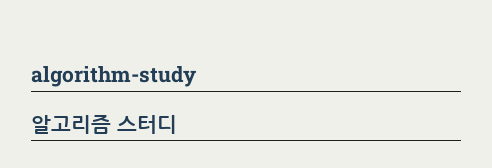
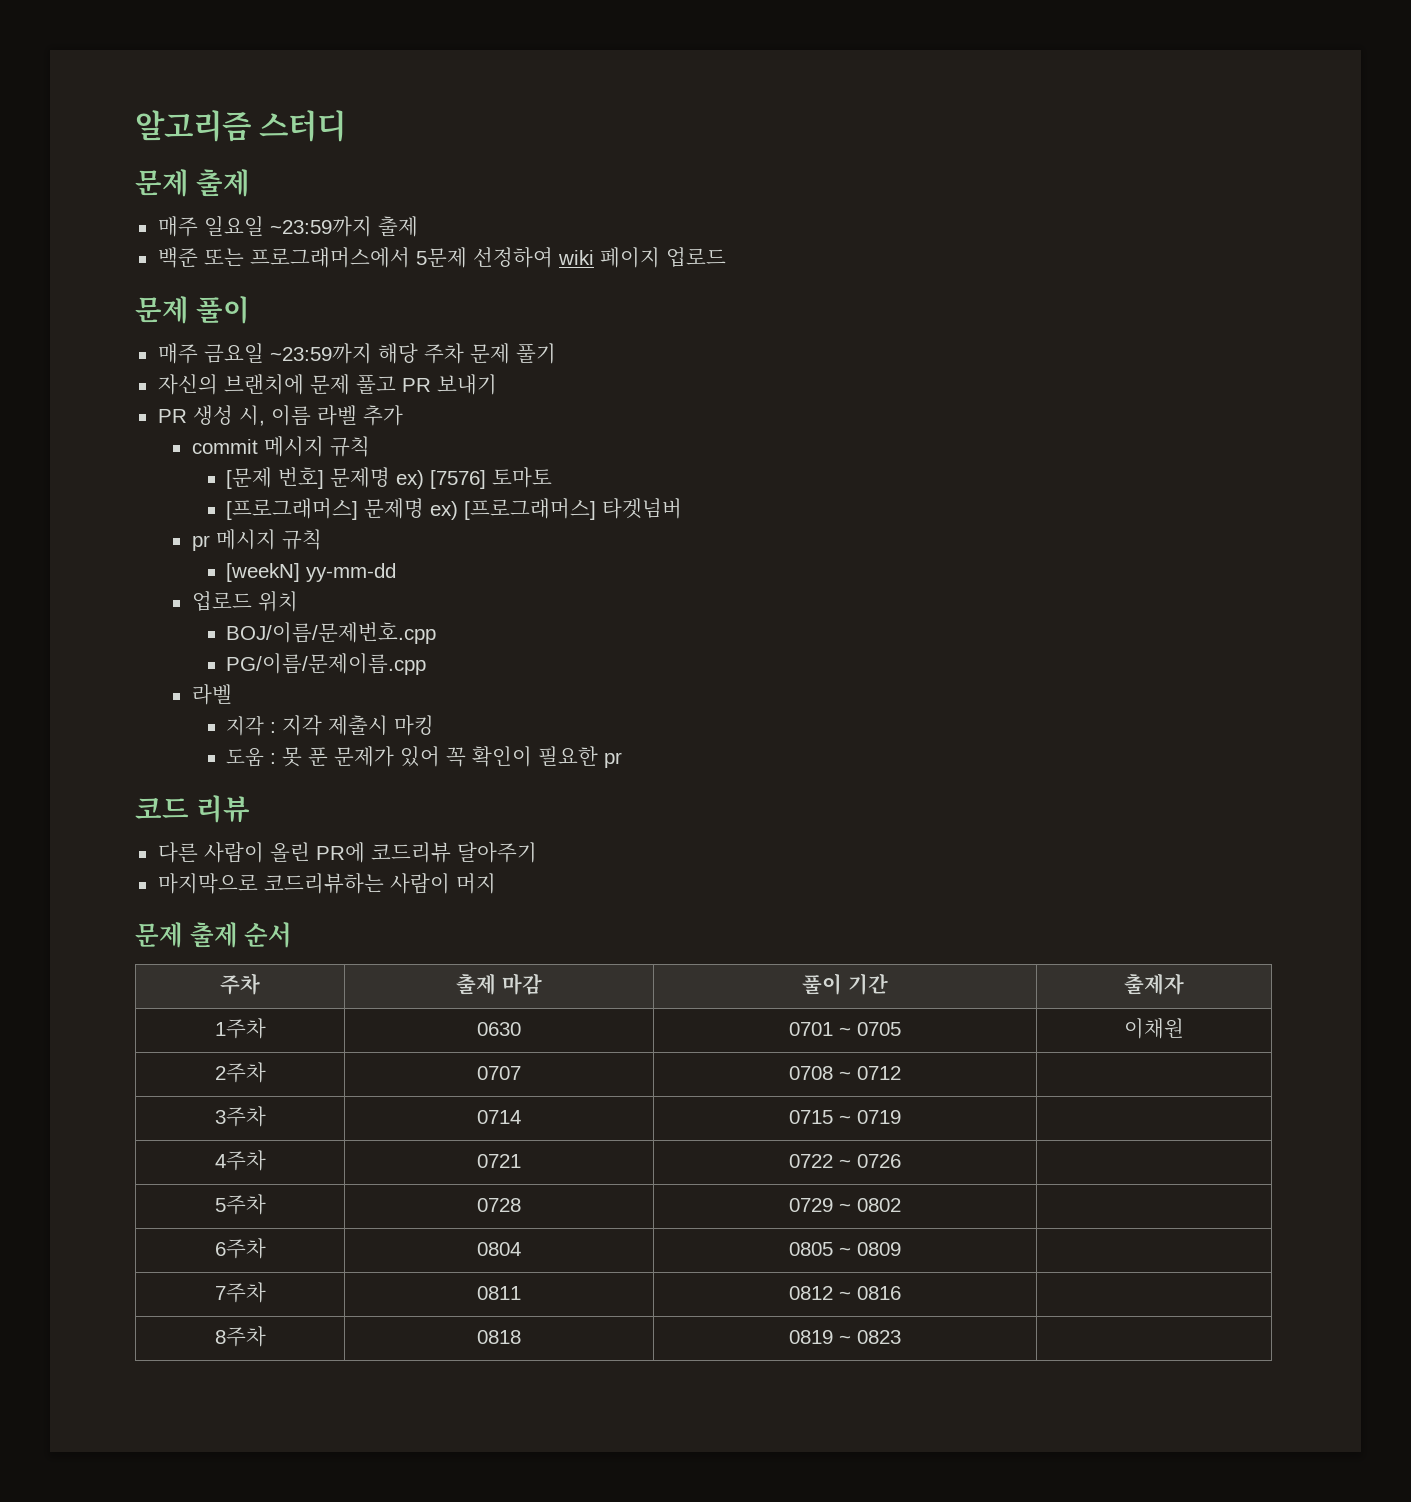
- algorithm-study
  알고리즘 스터디
+ 문제 출제
+ 매주 일요일 ~23:59까지 출제
+ 백준 또는 프로그래머스에서 5문제 선정하여 wiki 페이지 업로드
+ 문제 풀이
+ 매주 금요일 ~23:59까지 해당 주차 문제 풀기
+ 자신의 브랜치에 문제 풀고 PR 보내기
+ PR 생성 시, 이름 라벨 추가
+ commit 메시지 규칙
+ [문제 번호] 문제명 ex) [7576] 토마토
+ [프로그래머스] 문제명 ex) [프로그래머스] 타겟넘버
+ pr 메시지 규칙
+ [weekN] yy-mm-dd
+ 업로드 위치
+ BOJ/이름/문제번호.cpp
+ PG/이름/문제이름.cpp
+ 라벨
+ 지각 : 지각 제출시 마킹
+ 도움 : 못 푼 문제가 있어 꼭 확인이 필요한 pr
+ 코드 리뷰
+ 다른 사람이 올린 PR에 코드리뷰 달아주기
+ 마지막으로 코드리뷰하는 사람이 머지
+ 문제 출제 순서
+ 주차 | 출제 마감 | 풀이 기간 | 출제자
+ 1주차 | 0630 | 0701 ~ 0705 | 이채원
+ 2주차 | 0707 | 0708 ~ 0712 |
+ 3주차 | 0714 | 0715 ~ 0719 |
+ 4주차 | 0721 | 0722 ~ 0726 |
+ 5주차 | 0728 | 0729 ~ 0802 |
+ 6주차 | 0804 | 0805 ~ 0809 |
+ 7주차 | 0811 | 0812 ~ 0816 |
+ 8주차 | 0818 | 0819 ~ 0823 |

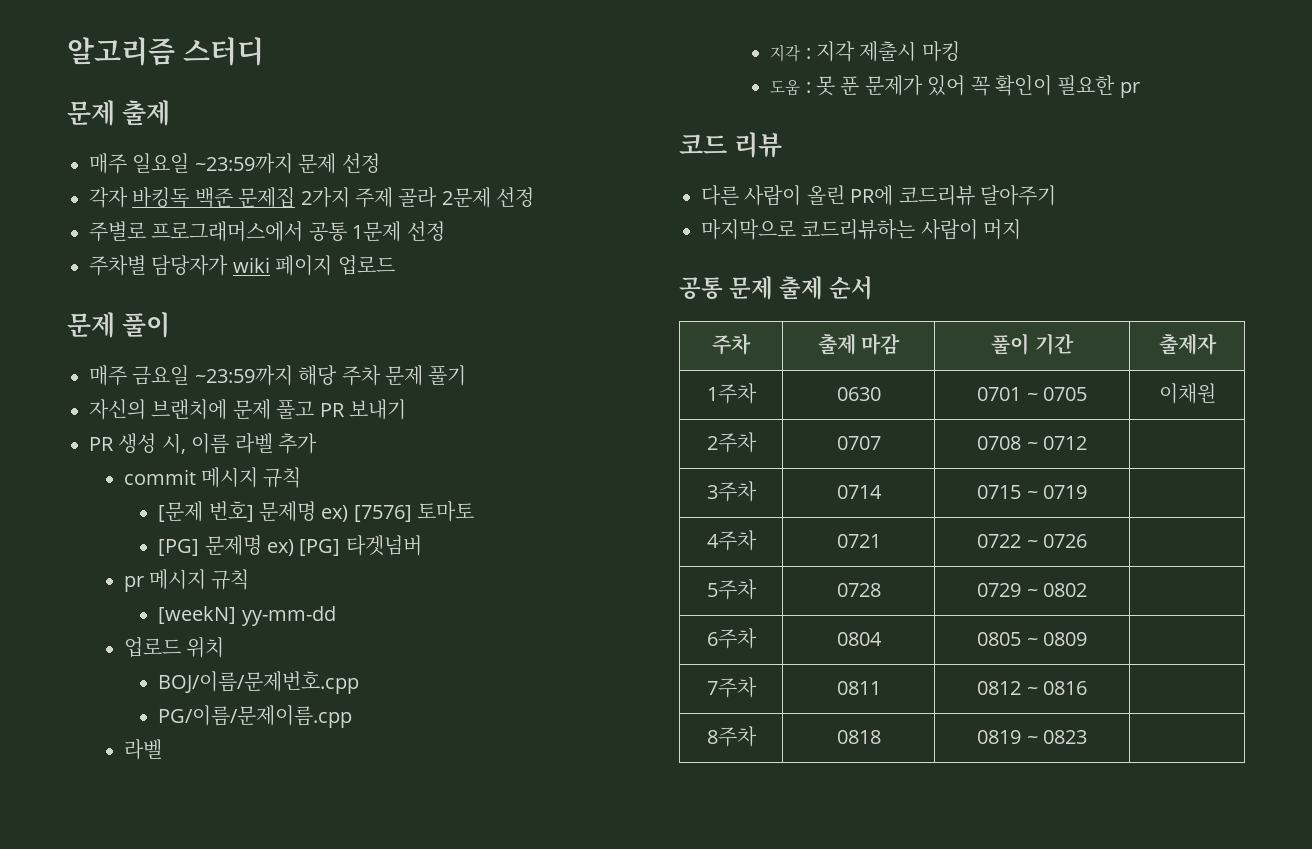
- 매주 일요일 ~23:59까지 출제
- 백준 또는 프로그래머스에서 5문제 선정하여 wiki 페이지 업로드
+ 매주 일요일 ~23:59까지 문제 선정
+ 각자 바킹독 백준 문제집 2가지 주제 골라 2문제 선정
+ 주별로 프로그래머스에서 공통 1문제 선정
+ 주차별 담당자가 wiki 페이지 업로드
- [프로그래머스] 문제명 ex) [프로그래머스] 타겟넘버
+ [PG] 문제명 ex) [PG] 타겟넘버
- 문제 출제 순서
+ 공통 문제 출제 순서

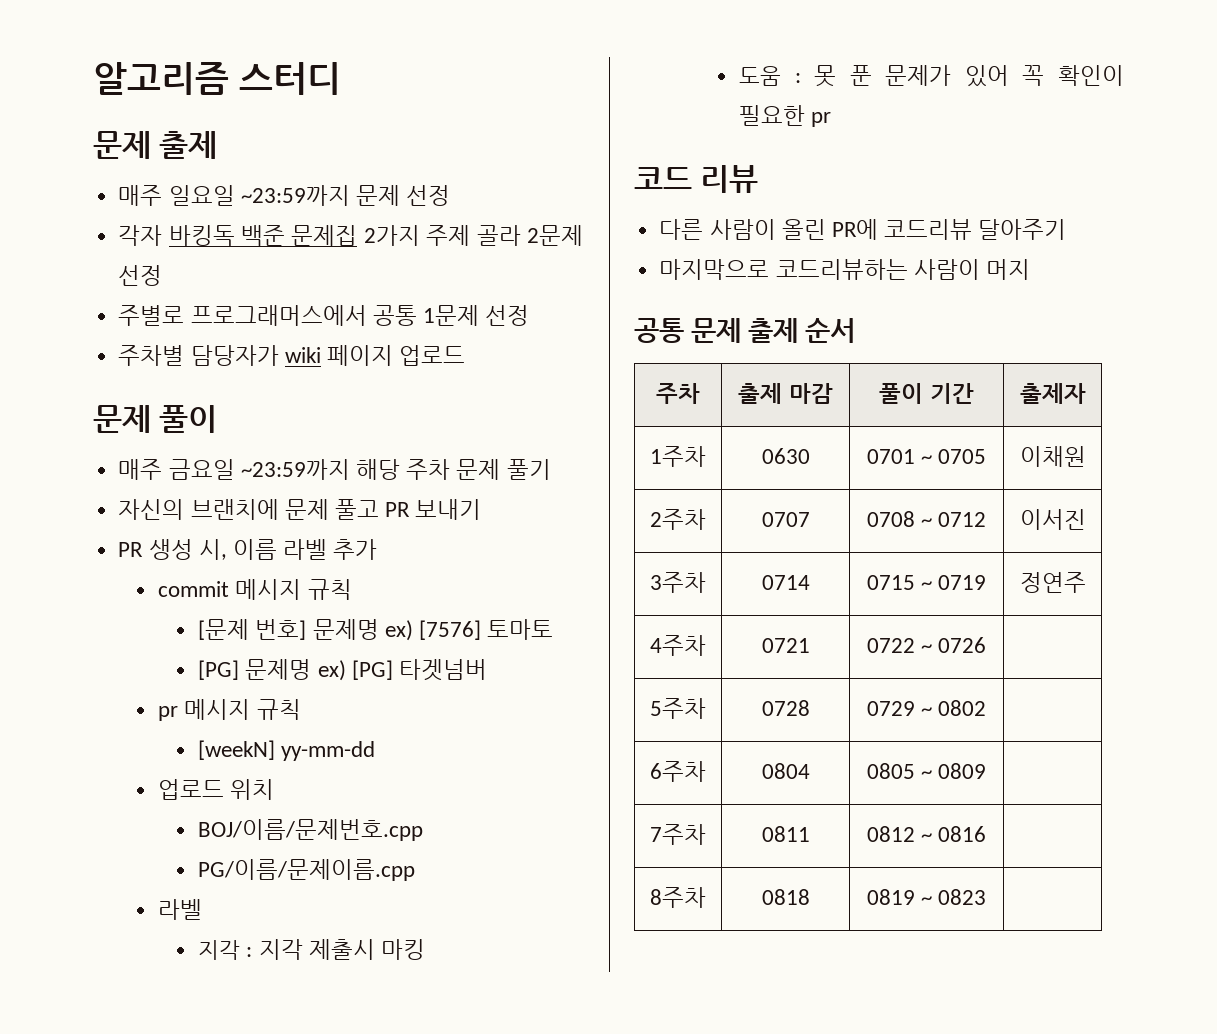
- 2주차 | 0707 | 0708 ~ 0712 |
+ 2주차 | 0707 | 0708 ~ 0712 | 이서진
- 3주차 | 0714 | 0715 ~ 0719 |
+ 3주차 | 0714 | 0715 ~ 0719 | 정연주

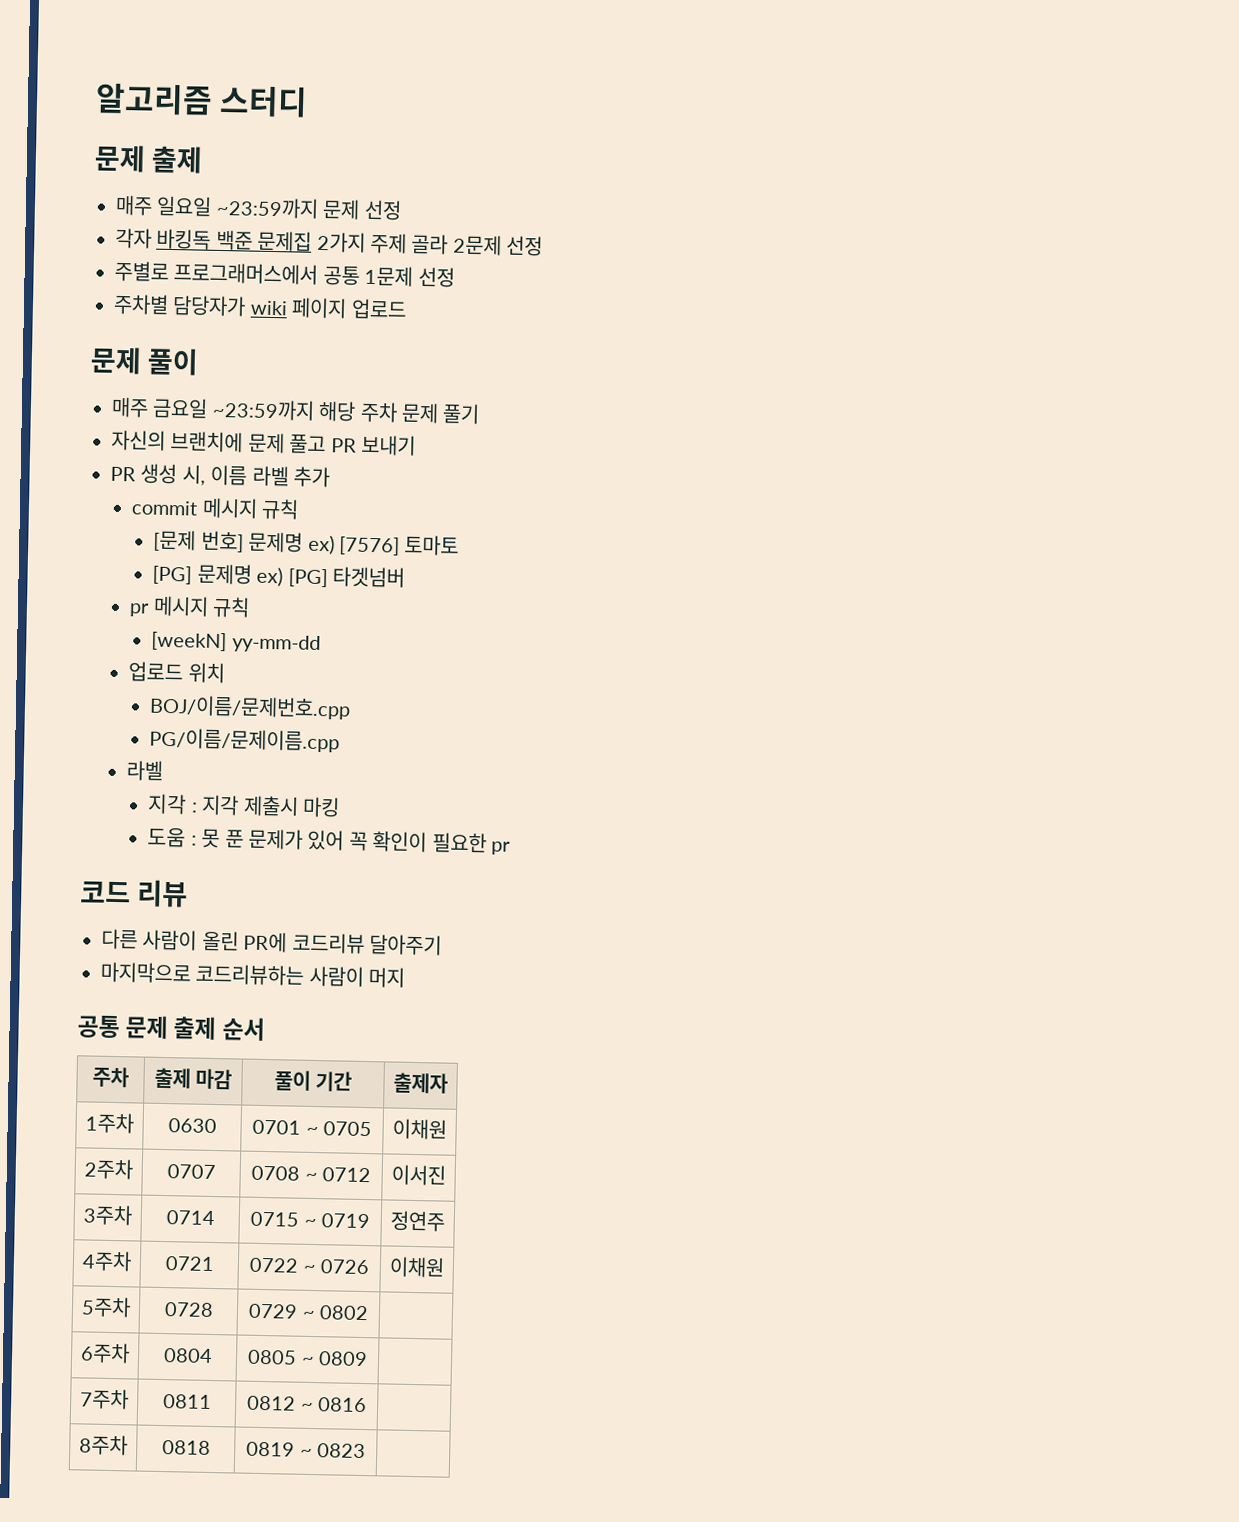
- 4주차 | 0721 | 0722 ~ 0726 |
+ 4주차 | 0721 | 0722 ~ 0726 | 이채원

